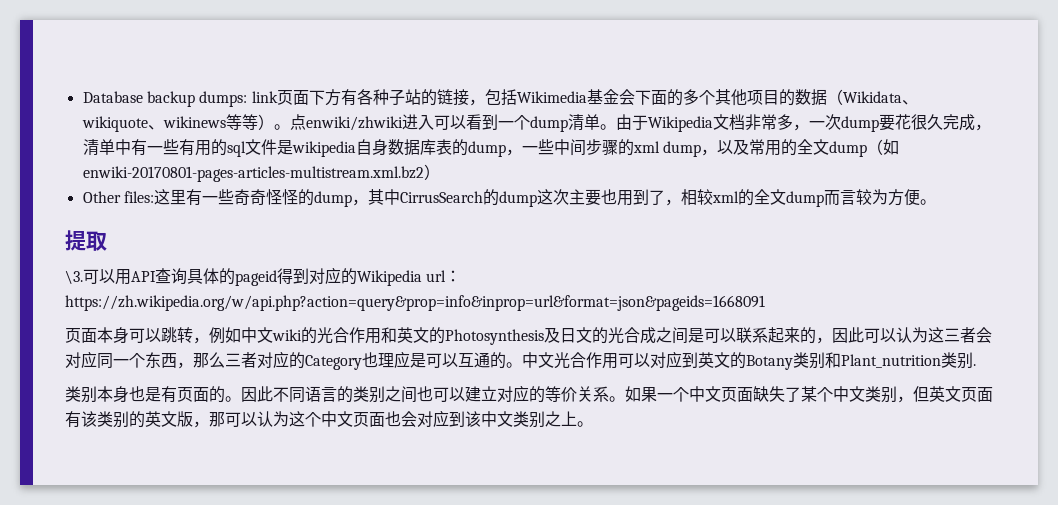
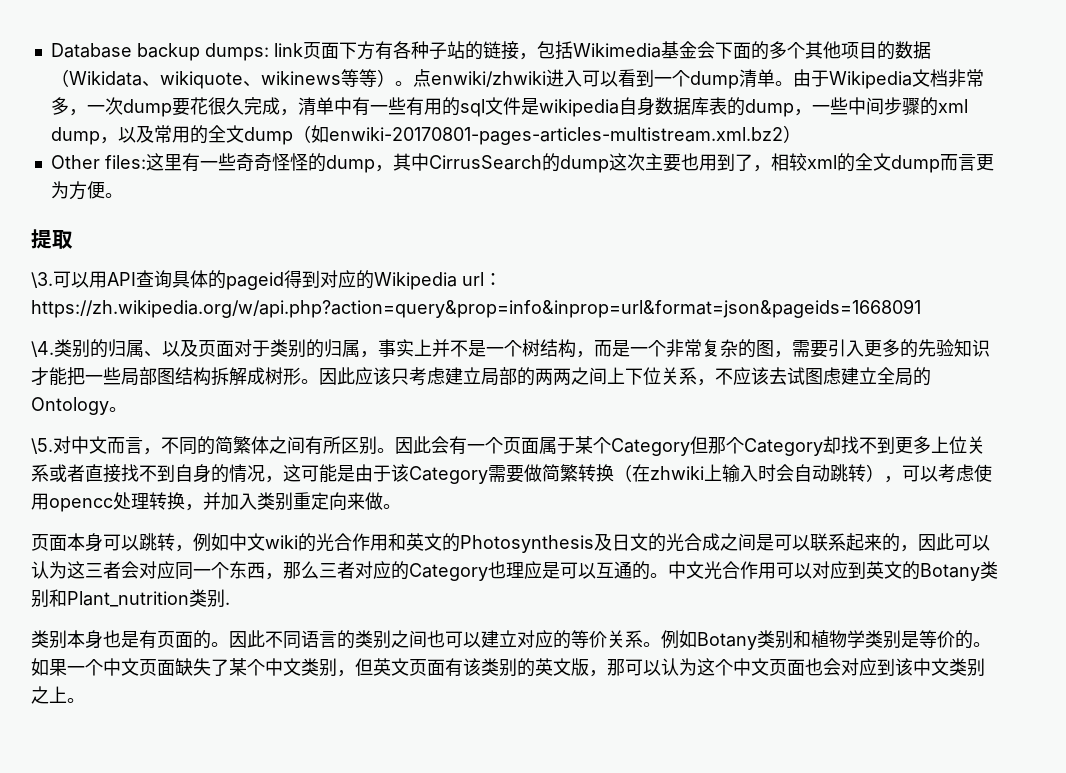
- Other files:这里有一些奇奇怪怪的dump，其中CirrusSearch的dump这次主要也用到了，相较xml的全文dump而言较为方便。
+ Other files:这里有一些奇奇怪怪的dump，其中CirrusSearch的dump这次主要也用到了，相较xml的全文dump而言更为方便。
+ \4.类别的归属、以及页面对于类别的归属，事实上并不是一个树结构，而是一个非常复杂的图，需要引入更多的先验知识才能把一些局部图结构拆解成树形。因此应该只考虑建立局部的两两之间上下位关系，不应该去试图虑建立全局的Ontology。
+ \5.对中文而言，不同的简繁体之间有所区别。因此会有一个页面属于某个Category但那个Category却找不到更多上位关系或者直接找不到自身的情况，这可能是由于该Category需要做简繁转换（在zhwiki上输入时会自动跳转），可以考虑使用opencc处理转换，并加入类别重定向来做。
+ 例如Botany类别和植物学类别是等价的。

